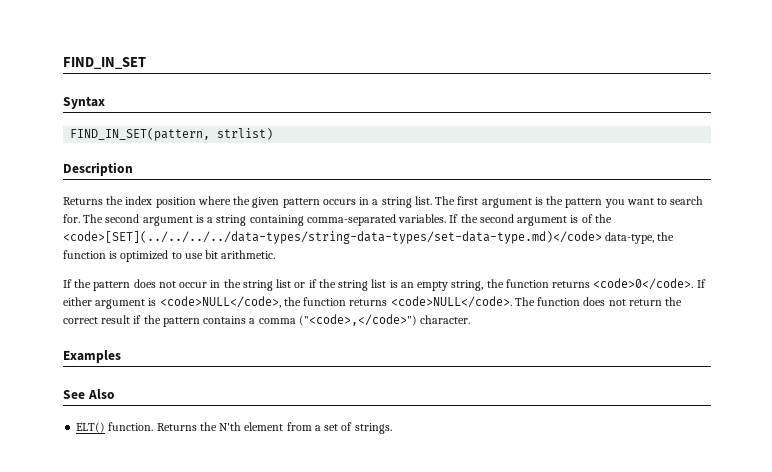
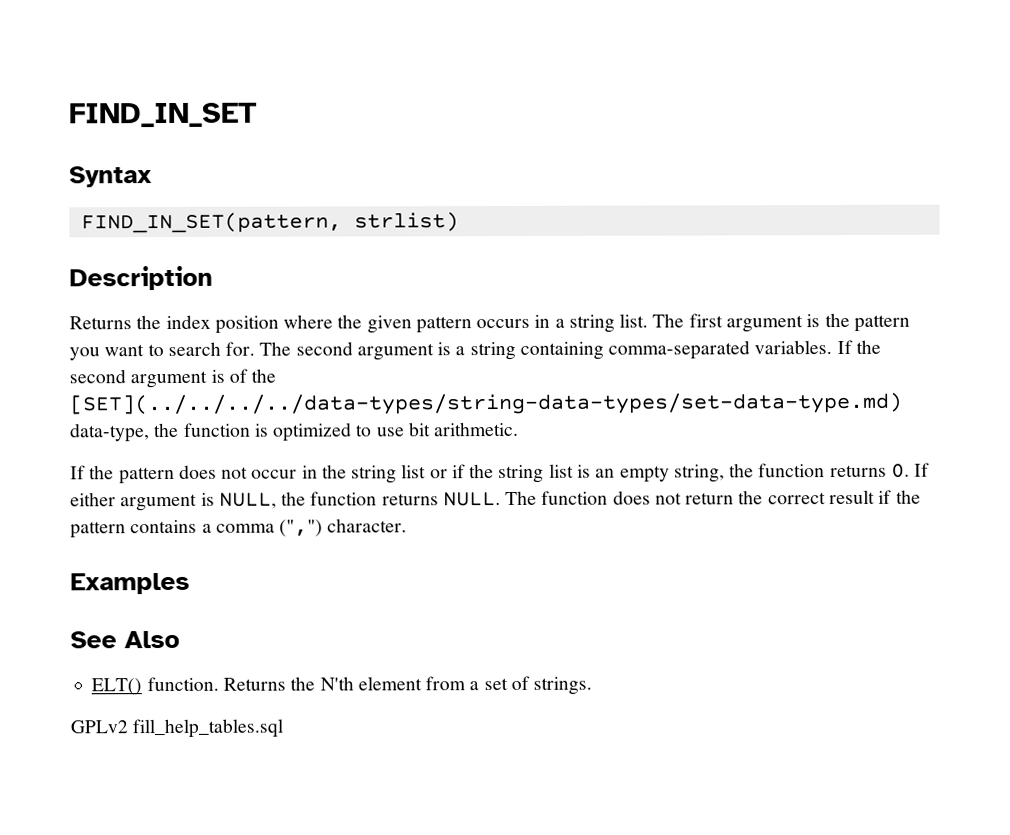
- If the second argument is of the <code>[SET](../../../../data-types/string-data-types/set-data-type.md)</code> data-type, the function is optimized to use bit arithmetic.
+ If the second argument is of the [SET](../../../../data-types/string-data-types/set-data-type.md) data-type, the function is optimized to use bit arithmetic.
- If the pattern does not occur in the string list or if the string list is an empty string, the function returns <code>0</code>. If either argument is <code>NULL</code>, the function returns <code>NULL</code>.
+ If the pattern does not occur in the string list or if the string list is an empty string, the function returns 0. If either argument is NULL, the function returns NULL.
- The function does not return the correct result if the pattern contains a comma ("<code>,</code>") character.
+ The function does not return the correct result if the pattern contains a comma (",") character.
+ GPLv2 fill_help_tables.sql

